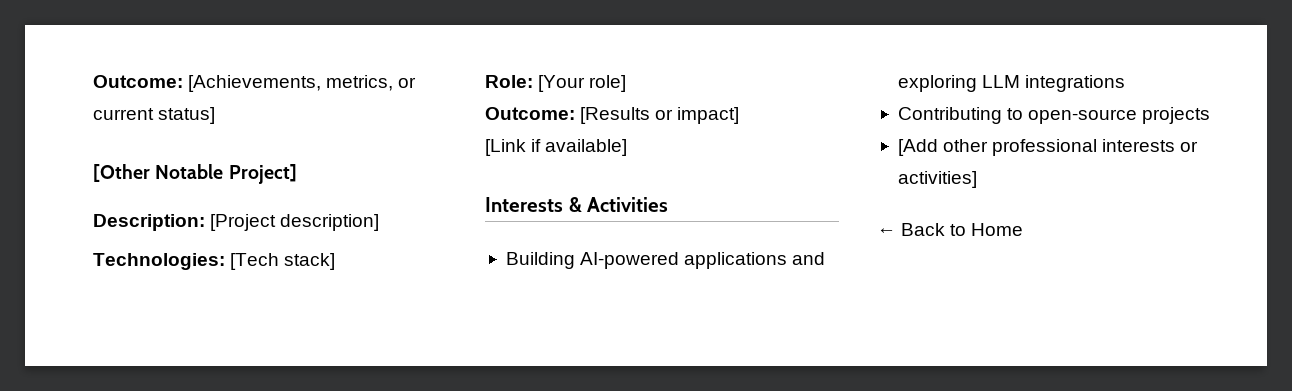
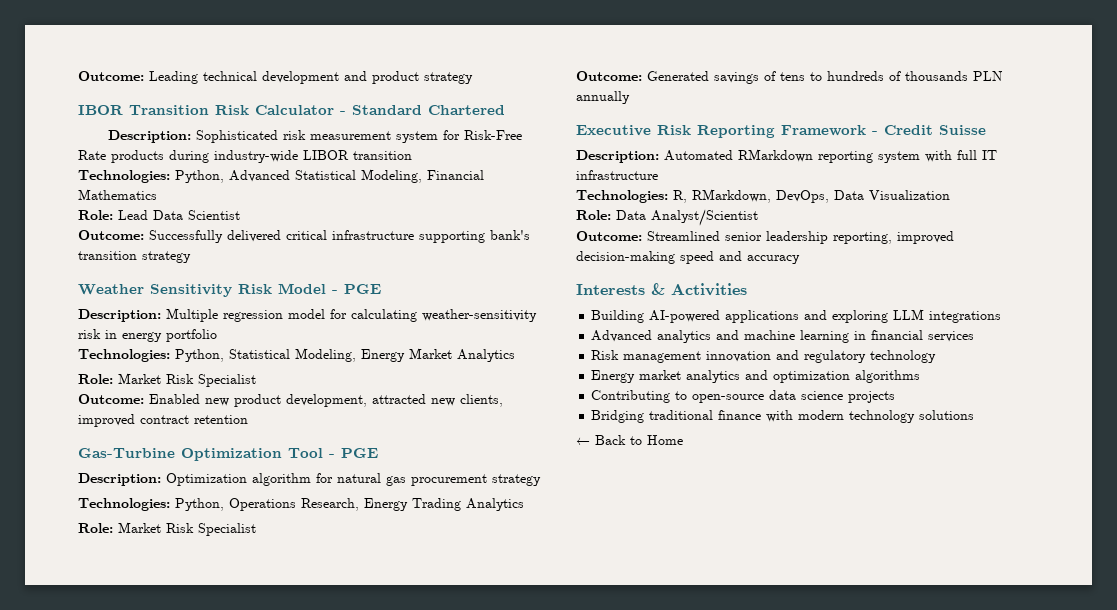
- Outcome: [Achievements, metrics, or current status]
- [Other Notable Project]
- Description: [Project description]
- Technologies: [Tech stack]
- Role: [Your role]
- Outcome: [Results or impact]
- [Link if available]
+ Outcome: Leading technical development and product strategy
+ IBOR Transition Risk Calculator - Standard Chartered
+ Description: Sophisticated risk measurement system for Risk-Free Rate products during industry-wide LIBOR transition
+ Technologies: Python, Advanced Statistical Modeling, Financial Mathematics
+ Role: Lead Data Scientist
+ Outcome: Successfully delivered critical infrastructure supporting bank's transition strategy
+ Weather Sensitivity Risk Model - PGE
+ Description: Multiple regression model for calculating weather-sensitivity risk in energy portfolio
+ Technologies: Python, Statistical Modeling, Energy Market Analytics
+ Role: Market Risk Specialist
+ Outcome: Enabled new product development, attracted new clients, improved contract retention
+ Gas-Turbine Optimization Tool - PGE
+ Description: Optimization algorithm for natural gas procurement strategy
+ Technologies: Python, Operations Research, Energy Trading Analytics
+ Role: Market Risk Specialist
+ Outcome: Generated savings of tens to hundreds of thousands PLN annually
+ Executive Risk Reporting Framework - Credit Suisse
+ Description: Automated RMarkdown reporting system with full IT infrastructure
+ Technologies: R, RMarkdown, DevOps, Data Visualization
+ Role: Data Analyst/Scientist
+ Outcome: Streamlined senior leadership reporting, improved decision-making speed and accuracy
+ Advanced analytics and machine learning in financial services
+ Risk management innovation and regulatory technology
+ Energy market analytics and optimization algorithms
- Contributing to open-source projects
+ Contributing to open-source data science projects
- [Add other professional interests or activities]
+ Bridging traditional finance with modern technology solutions

